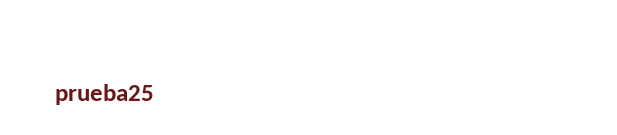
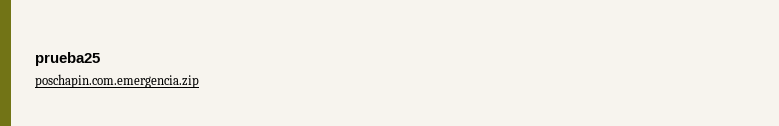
+ poschapin.com.emergencia.zip

